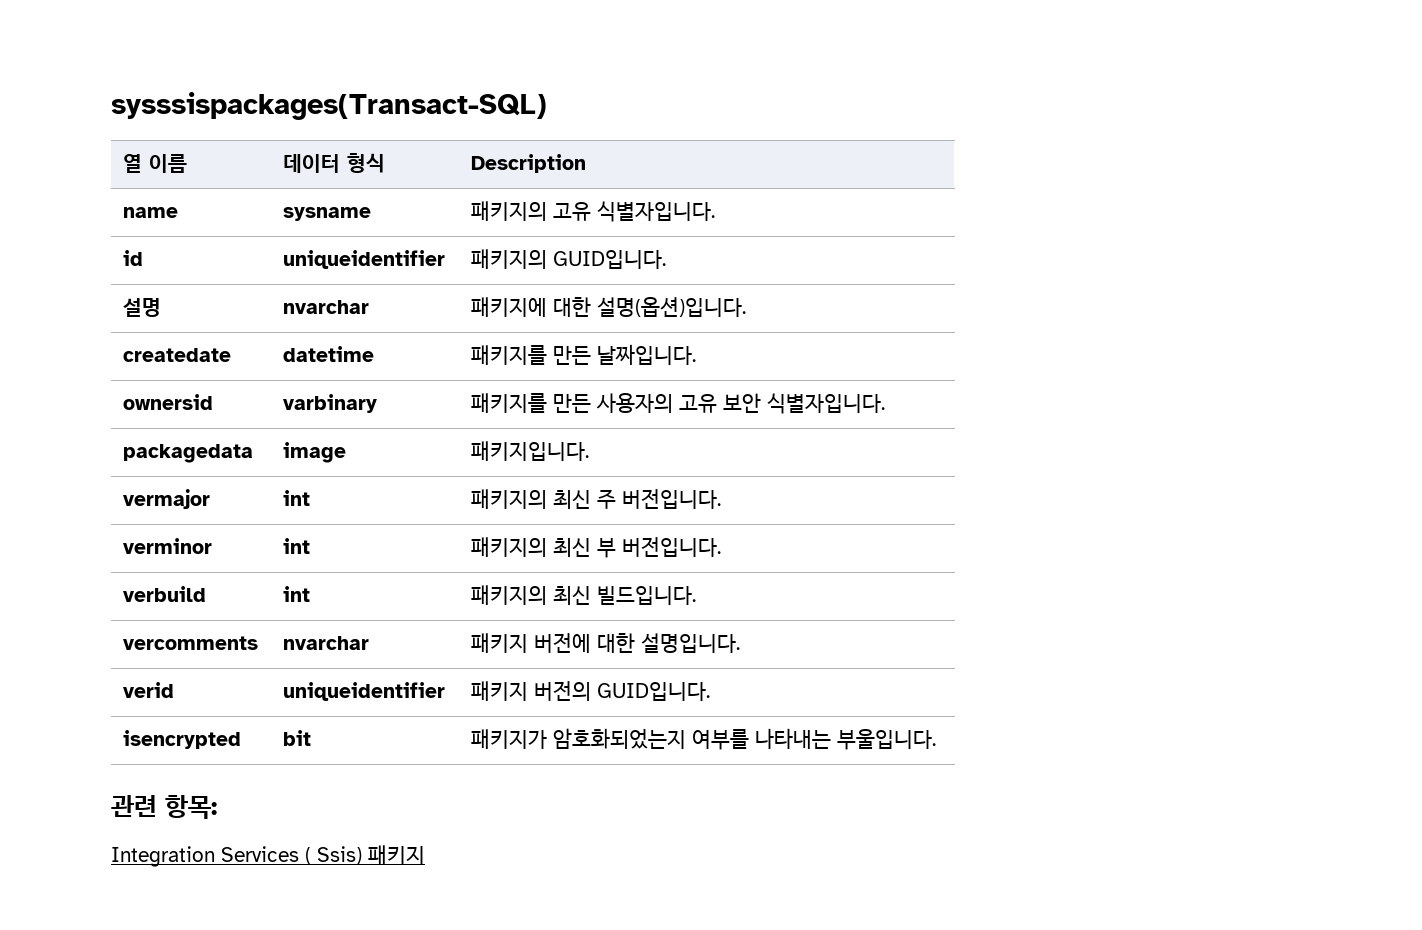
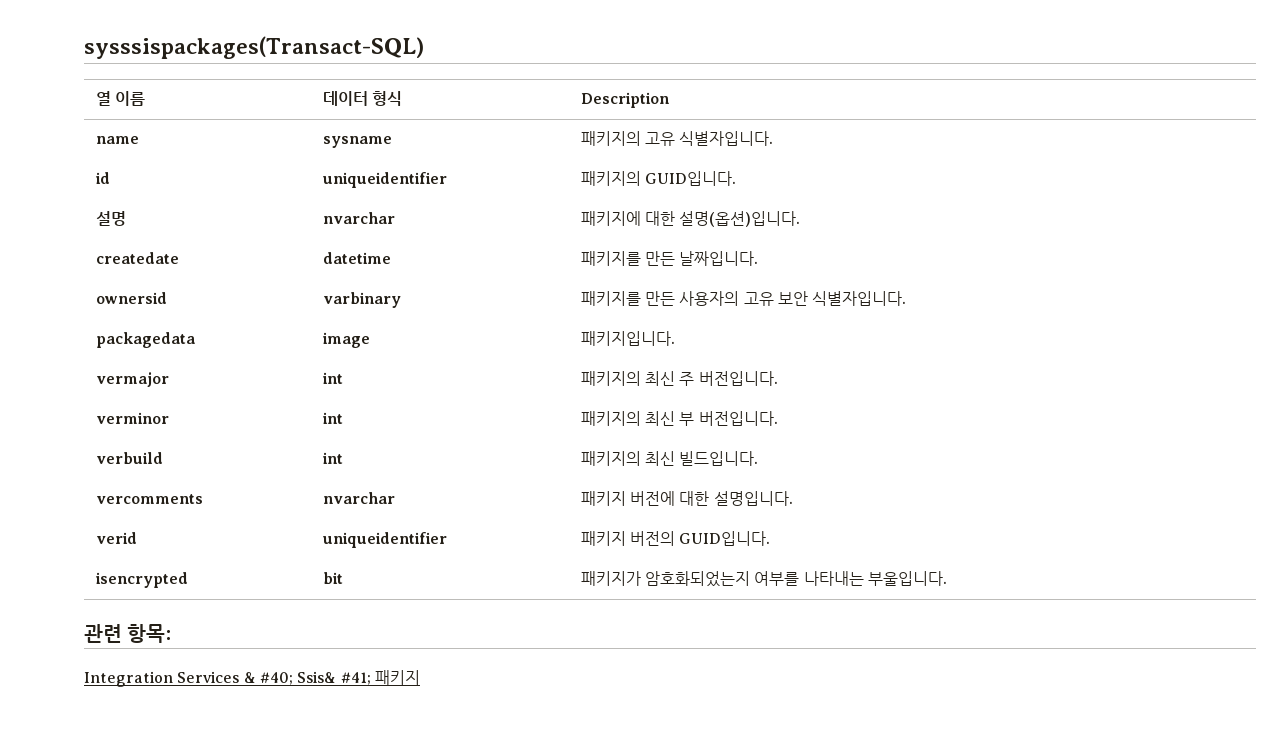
- Integration Services ( Ssis) 패키지
+ Integration Services & #40; Ssis& #41; 패키지

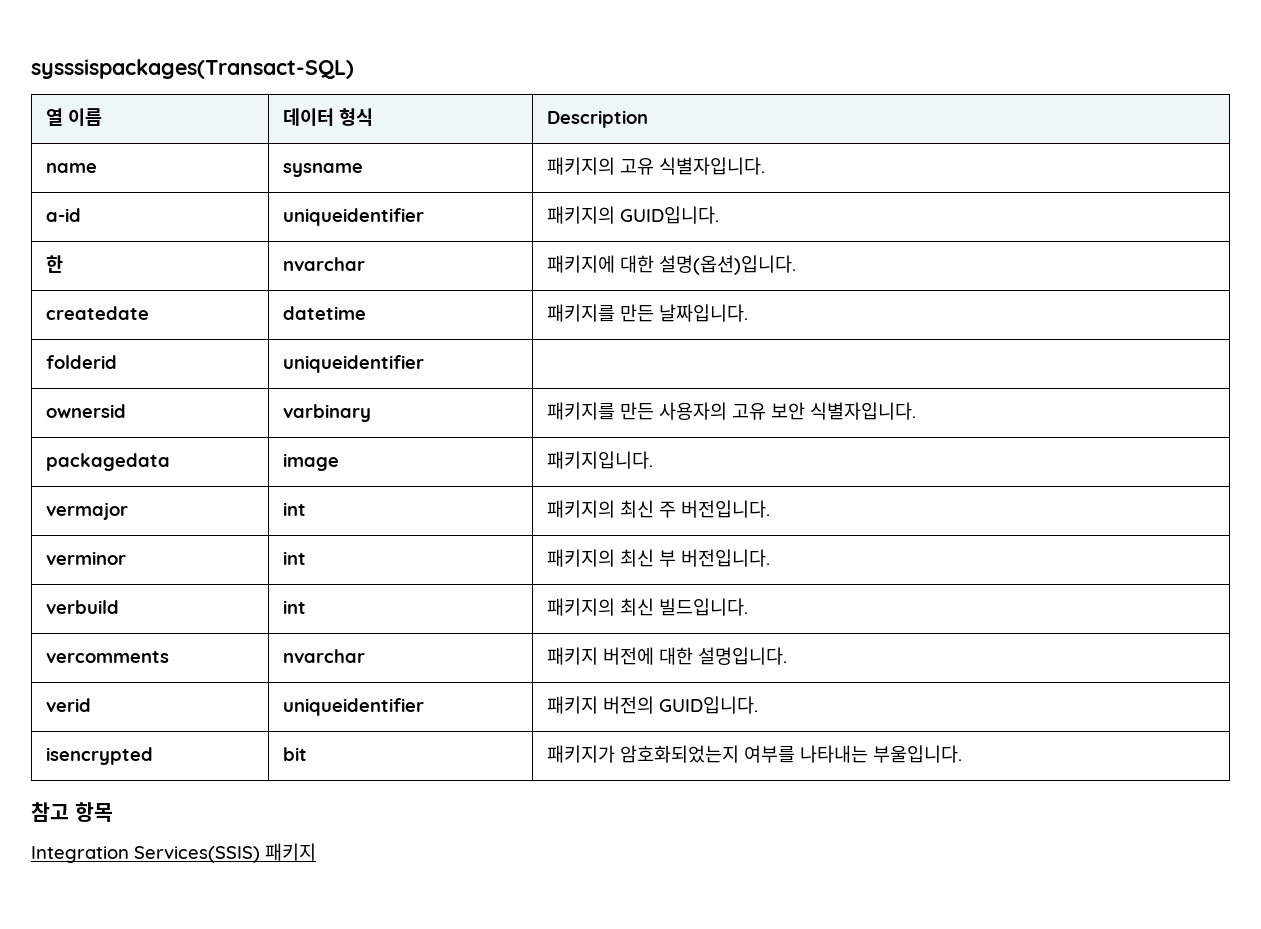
- id | uniqueidentifier | 패키지의 GUID입니다.
+ a-id | uniqueidentifier | 패키지의 GUID입니다.
- 설명 | nvarchar | 패키지에 대한 설명(옵션)입니다.
+ 한 | nvarchar | 패키지에 대한 설명(옵션)입니다.
+ folderid | uniqueidentifier |
- 관련 항목:
+ 참고 항목
- Integration Services & #40; Ssis& #41; 패키지
+ Integration Services(SSIS) 패키지

